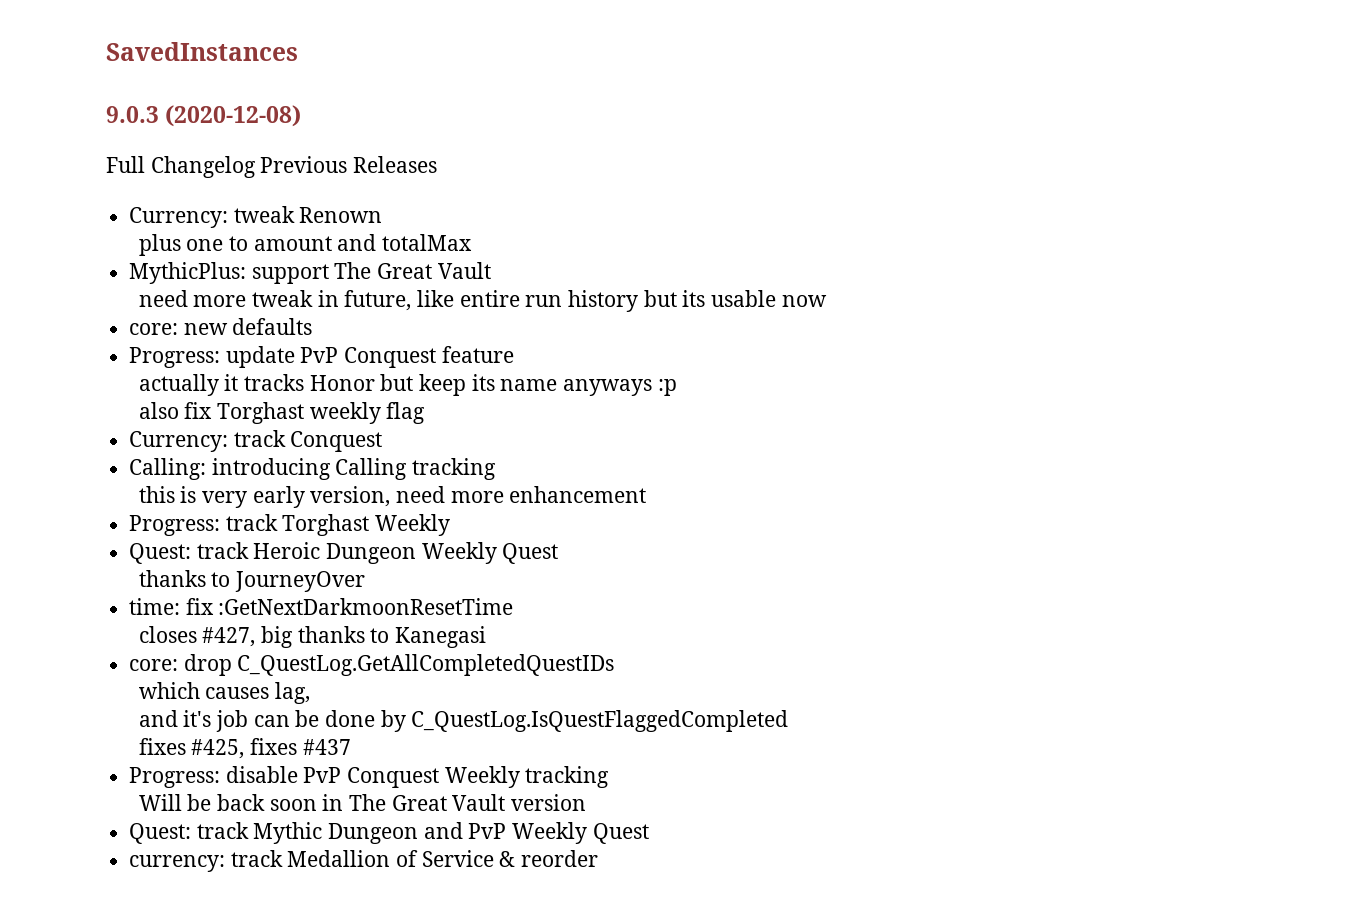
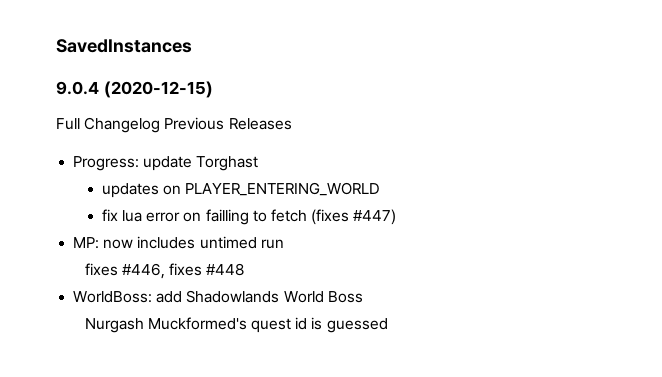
- 9.0.3 (2020-12-08)
+ 9.0.4 (2020-12-15)
- Currency: tweak Renown
- plus one to amount and totalMax
- MythicPlus: support The Great Vault
- need more tweak in future, like entire run history but its usable now
- core: new defaults
- Progress: update PvP Conquest feature
- actually it tracks Honor but keep its name anyways :p
- also fix Torghast weekly flag
- Currency: track Conquest
- Calling: introducing Calling tracking
- this is very early version, need more enhancement
- Progress: track Torghast Weekly
- Quest: track Heroic Dungeon Weekly Quest
- thanks to JourneyOver
- time: fix :GetNextDarkmoonResetTime
- closes #427, big thanks to Kanegasi
- core: drop C_QuestLog.GetAllCompletedQuestIDs
- which causes lag,
- and it's job can be done by C_QuestLog.IsQuestFlaggedCompleted
- fixes #425, fixes #437
- Progress: disable PvP Conquest Weekly tracking
- Will be back soon in The Great Vault version
- Quest: track Mythic Dungeon and PvP Weekly Quest
- currency: track Medallion of Service & reorder
+ Progress: update Torghast
+ updates on PLAYER_ENTERING_WORLD
+ fix lua error on failling to fetch (fixes #447)
+ MP: now includes untimed run
+ fixes #446, fixes #448
+ WorldBoss: add Shadowlands World Boss
+ Nurgash Muckformed's quest id is guessed

